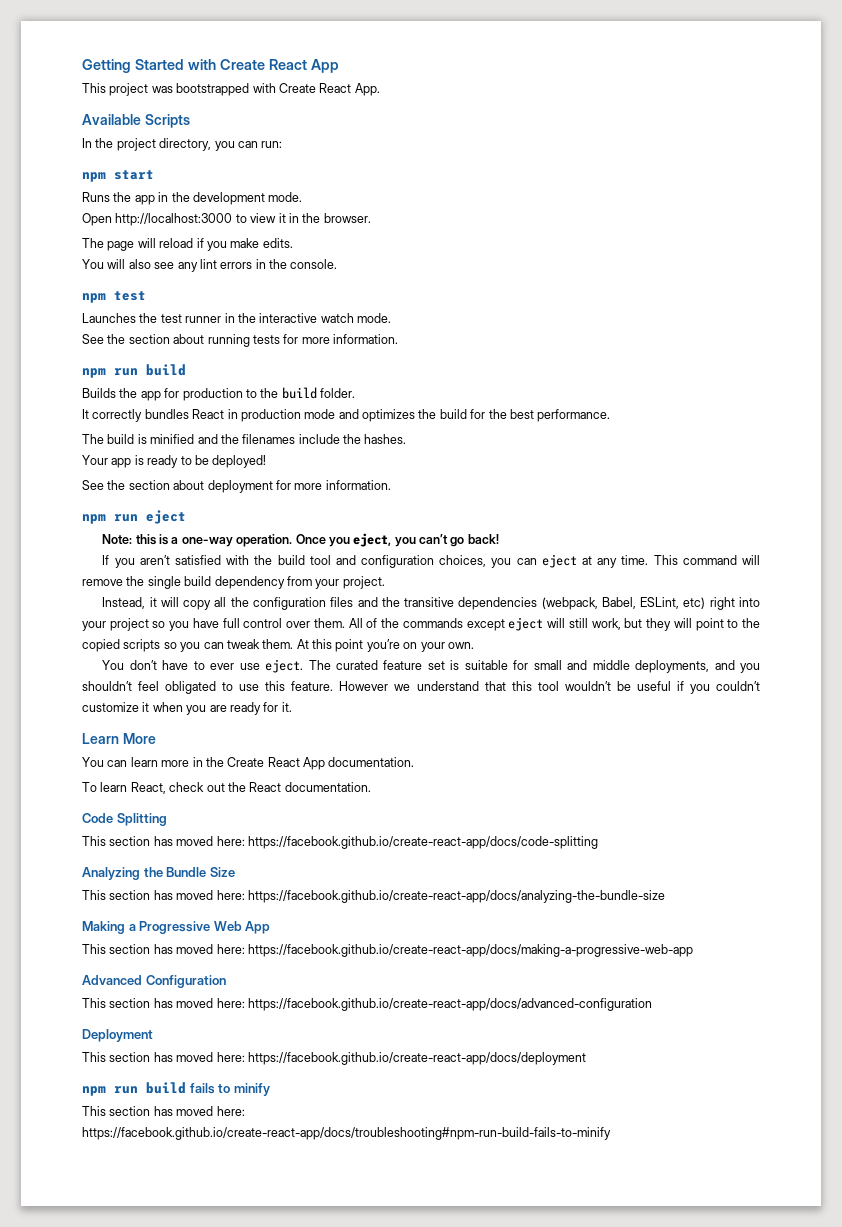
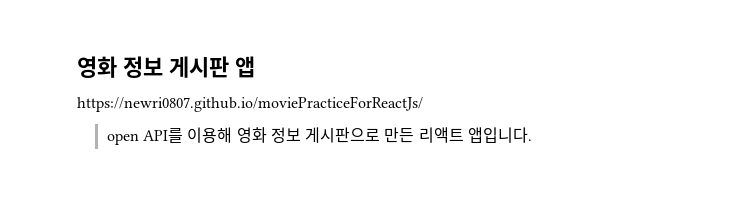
- Getting Started with Create React App
- This project was bootstrapped with Create React App.
- Available Scripts
- In the project directory, you can run:
- npm start
- Runs the app in the development mode.
- Open http://localhost:3000 to view it in the browser.
- The page will reload if you make edits.
- You will also see any lint errors in the console.
- npm test
- Launches the test runner in the interactive watch mode.
- See the section about running tests for more information.
- npm run build
- Builds the app for production to the build folder.
- It correctly bundles React in production mode and optimizes the build for the best performance.
- The build is minified and the filenames include the hashes.
- Your app is ready to be deployed!
- See the section about deployment for more information.
- npm run eject
- Note: this is a one-way operation. Once you eject, you can’t go back!
- If you aren’t satisfied with the build tool and configuration choices, you can eject at any time. This command will remove the single build dependency from your project.
- Instead, it will copy all the configuration files and the transitive dependencies (webpack, Babel, ESLint, etc) right into your project so you have full control over them. All of the commands except eject will still work, but they will point to the copied scripts so you can tweak them. At this point you’re on your own.
- You don’t have to ever use eject. The curated feature set is suitable for small and middle deployments, and you shouldn’t feel obligated to use this feature. However we understand that this tool wouldn’t be useful if you couldn’t customize it when you are ready for it.
- Learn More
- You can learn more in the Create React App documentation.
- To learn React, check out the React documentation.
- Code Splitting
- This section has moved here: https://facebook.github.io/create-react-app/docs/code-splitting
- Analyzing the Bundle Size
- This section has moved here: https://facebook.github.io/create-react-app/docs/analyzing-the-bundle-size
- Making a Progressive Web App
- This section has moved here: https://facebook.github.io/create-react-app/docs/making-a-progressive-web-app
- Advanced Configuration
- This section has moved here: https://facebook.github.io/create-react-app/docs/advanced-configuration
- Deployment
- This section has moved here: https://facebook.github.io/create-react-app/docs/deployment
- npm run build fails to minify
- This section has moved here: https://facebook.github.io/create-react-app/docs/troubleshooting#npm-run-build-fails-to-minify
+ 영화 정보 게시판 앱
+ https://newri0807.github.io/moviePracticeForReactJs/
+ open API를 이용해 영화 정보 게시판으로 만든 리액트 앱입니다.

